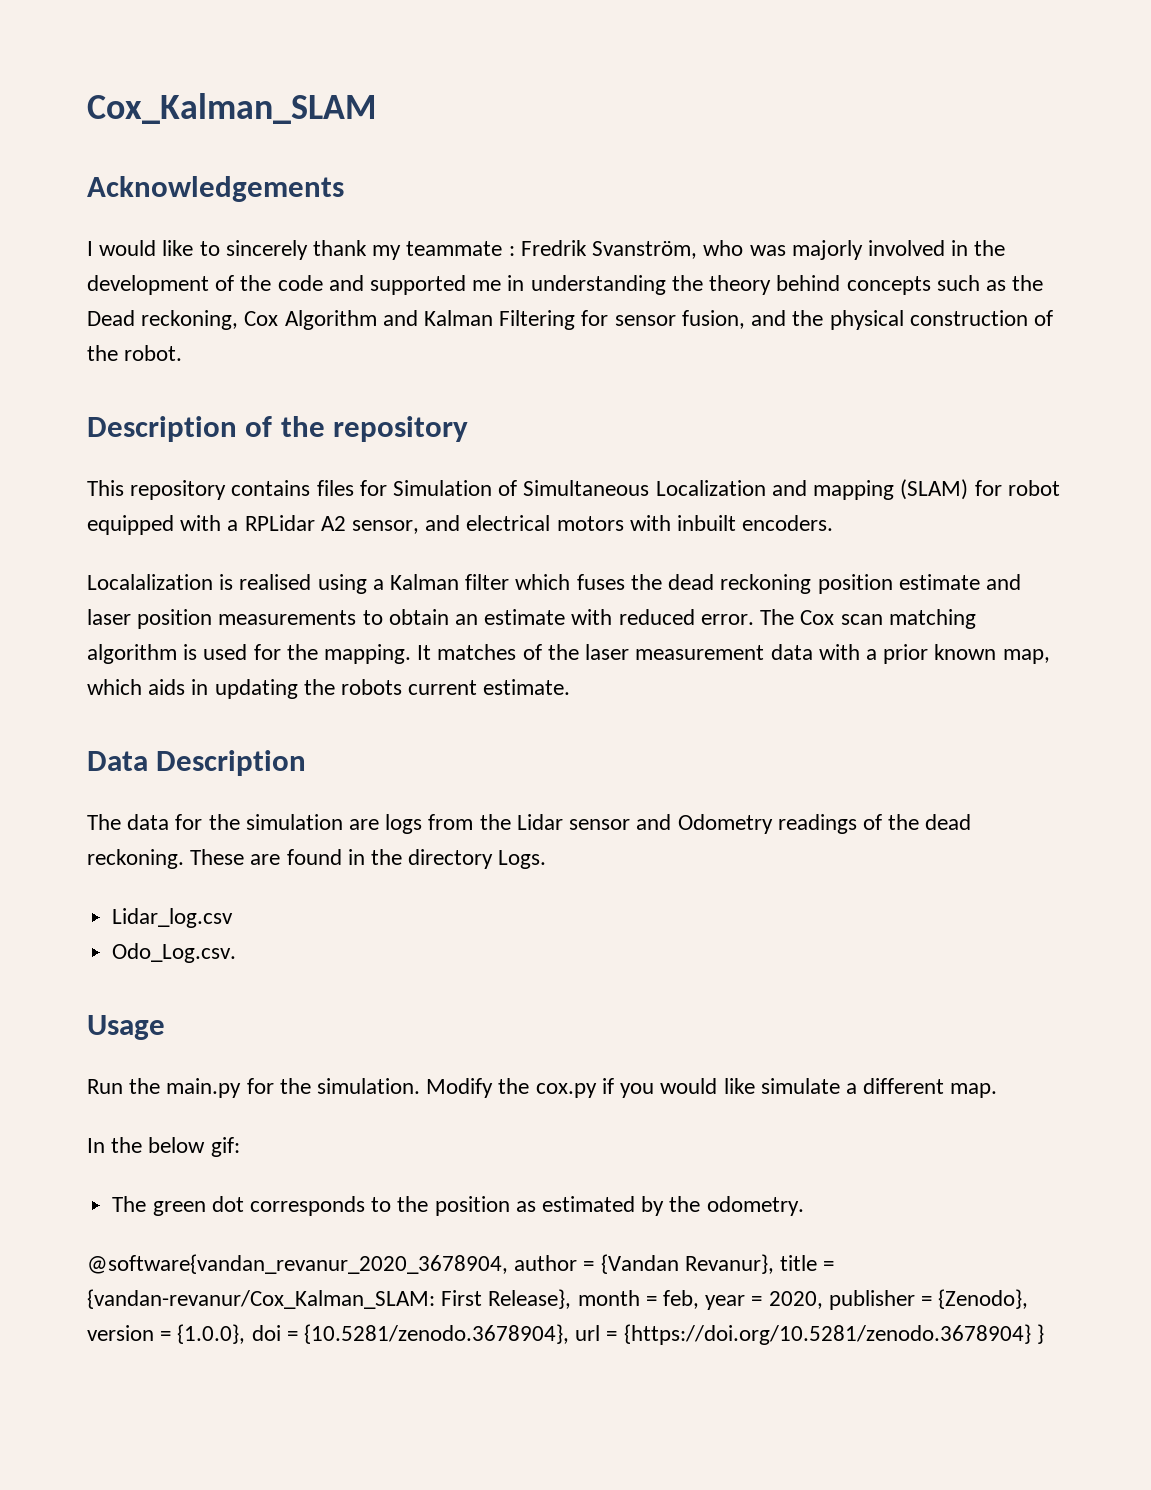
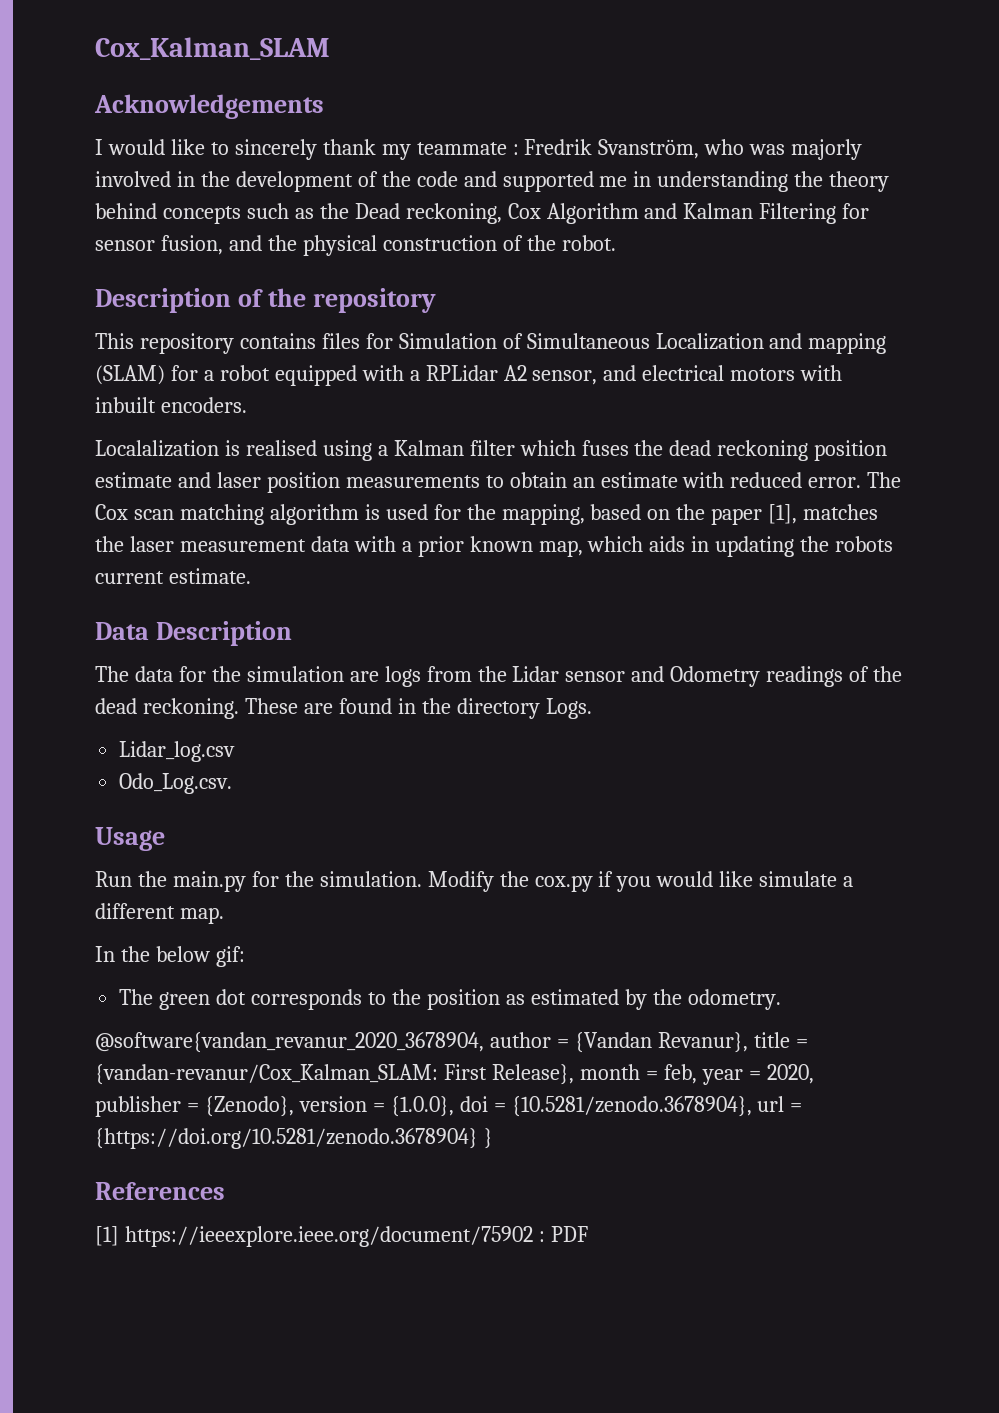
- This repository contains files for Simulation of Simultaneous Localization and mapping (SLAM) for robot equipped with a RPLidar A2 sensor, and electrical motors with inbuilt encoders.
+ This repository contains files for Simulation of Simultaneous Localization and mapping (SLAM) for a robot equipped with a RPLidar A2 sensor, and electrical motors with inbuilt encoders.
- The Cox scan matching algorithm is used for the mapping. It matches of the laser measurement data with a prior known map, which aids in updating the robots current estimate.
+ The Cox scan matching algorithm is used for the mapping, based on the paper [1], matches the laser measurement data with a prior known map, which aids in updating the robots current estimate.
+ References
+ [1] https://ieeexplore.ieee.org/document/75902 : PDF

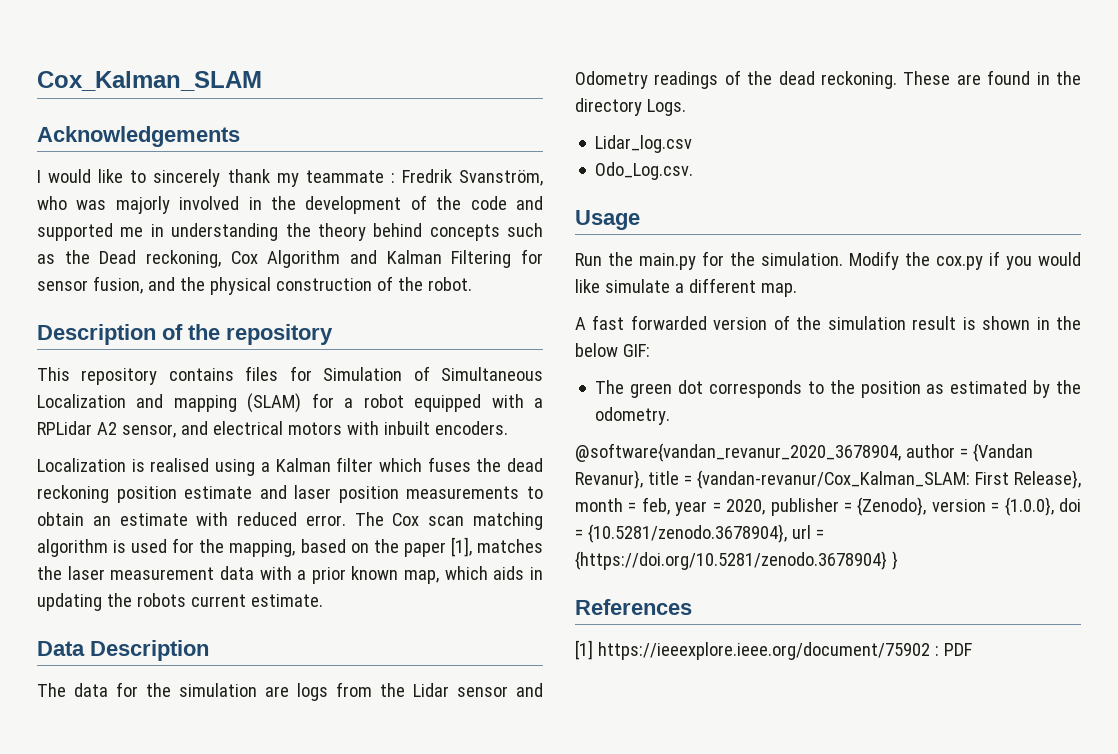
- Localalization is realised using a Kalman filter which fuses the dead reckoning position estimate and laser position measurements to obtain an estimate with reduced error.
+ Localization is realised using a Kalman filter which fuses the dead reckoning position estimate and laser position measurements to obtain an estimate with reduced error.
- In the below gif:
+ A fast forwarded version of the simulation result is shown in the below GIF:

